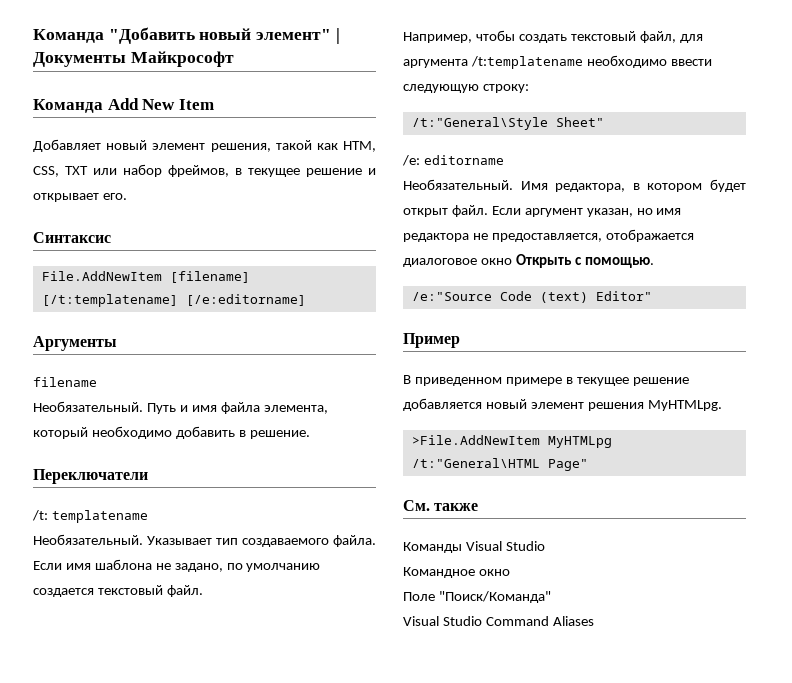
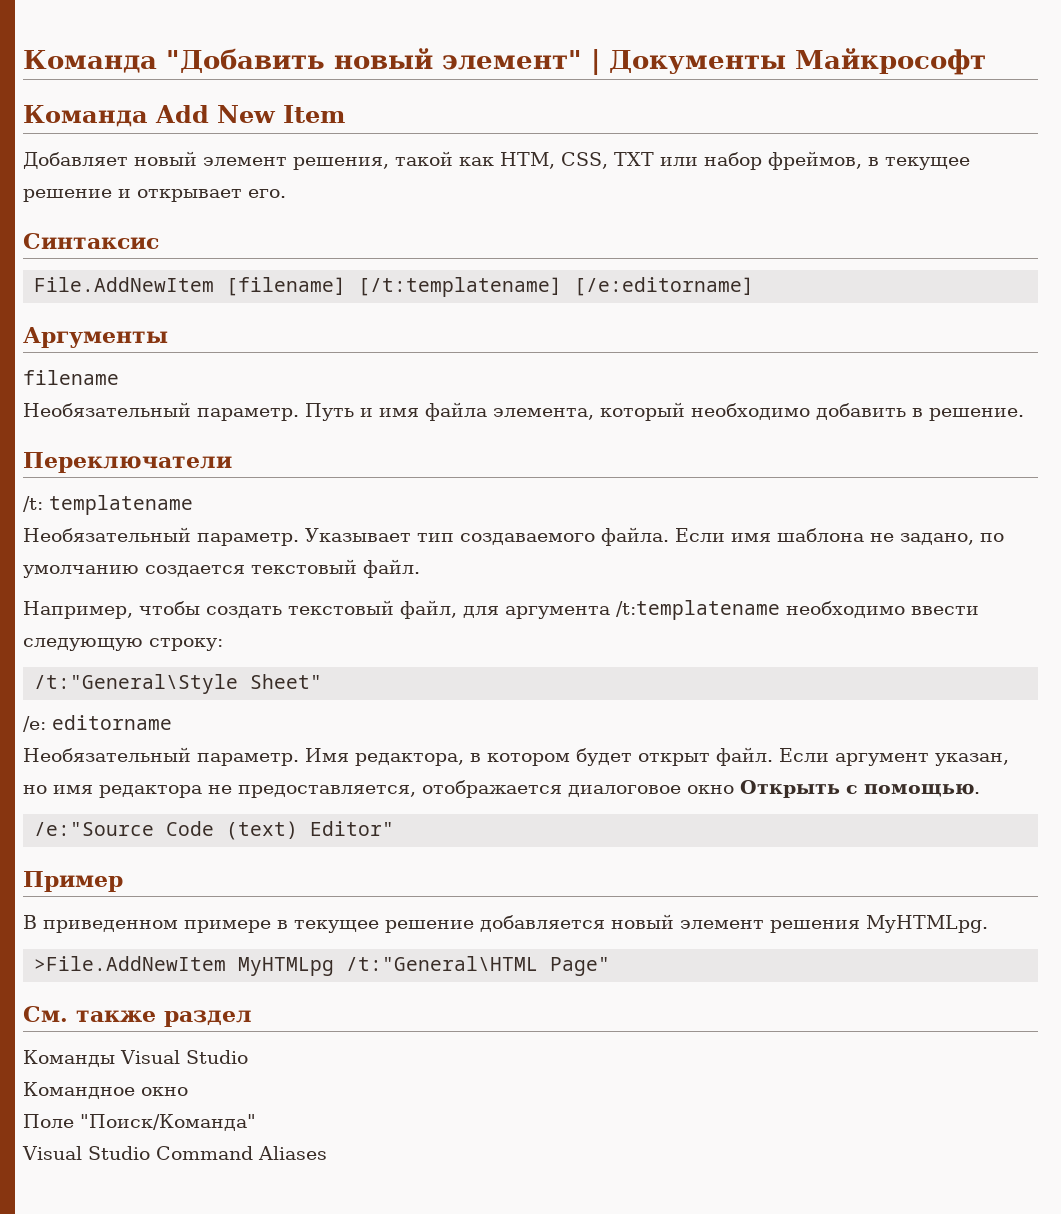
  filename
- Необязательный.
+ Необязательный параметр.
  /t: templatename
- Необязательный.
+ Необязательный параметр.
  /e: editorname
- Необязательный.
+ Необязательный параметр.
- См. также
+ См. также раздел

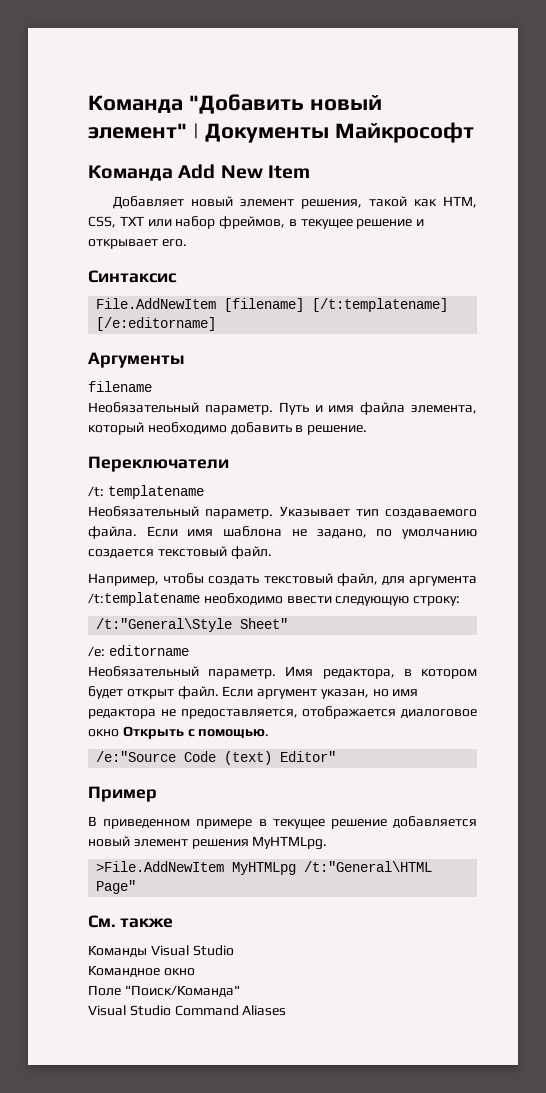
- См. также раздел
+ См. также

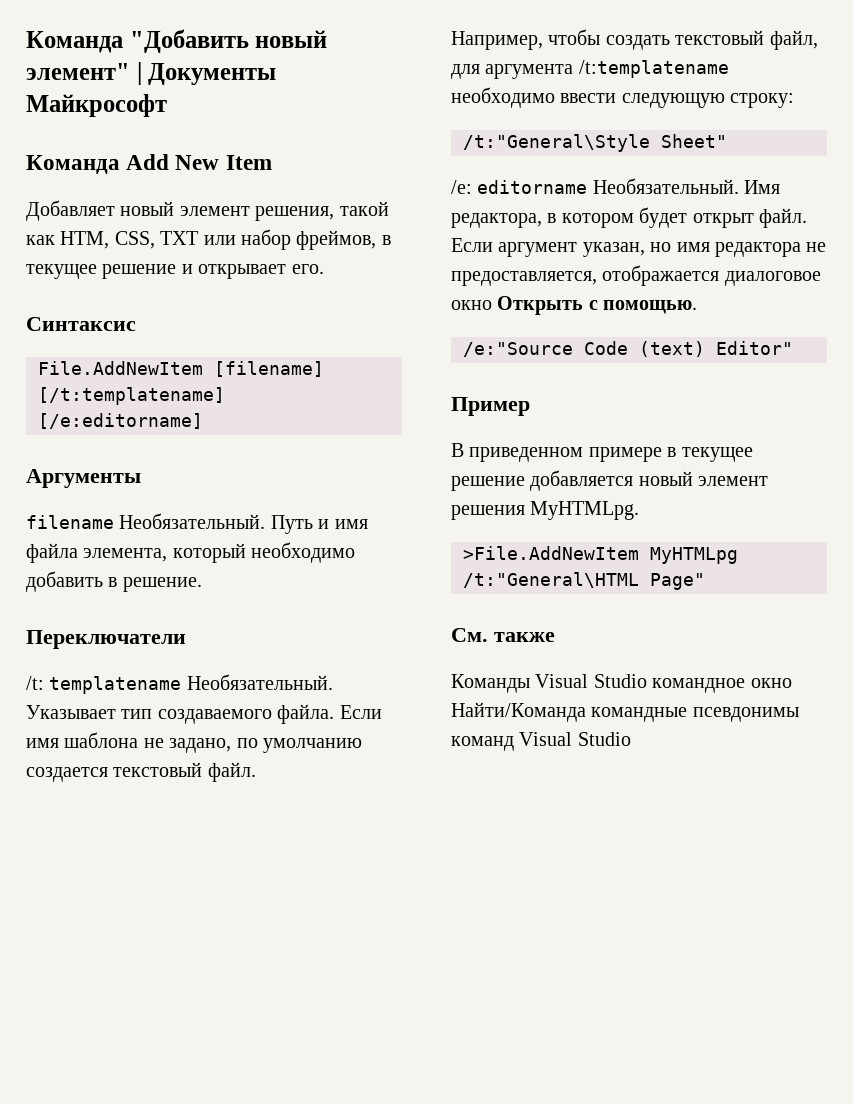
- filename
- Необязательный параметр.
+ filename Необязательный.
- /t: templatename
- Необязательный параметр.
+ /t: templatename Необязательный.
- /e: editorname
- Необязательный параметр.
+ /e: editorname Необязательный.
- Команды Visual Studio
- Командное окно
- Поле "Поиск/Команда"
- Visual Studio Command Aliases
+ Команды Visual Studio командное окно Найти/Команда командные псевдонимы команд Visual Studio

